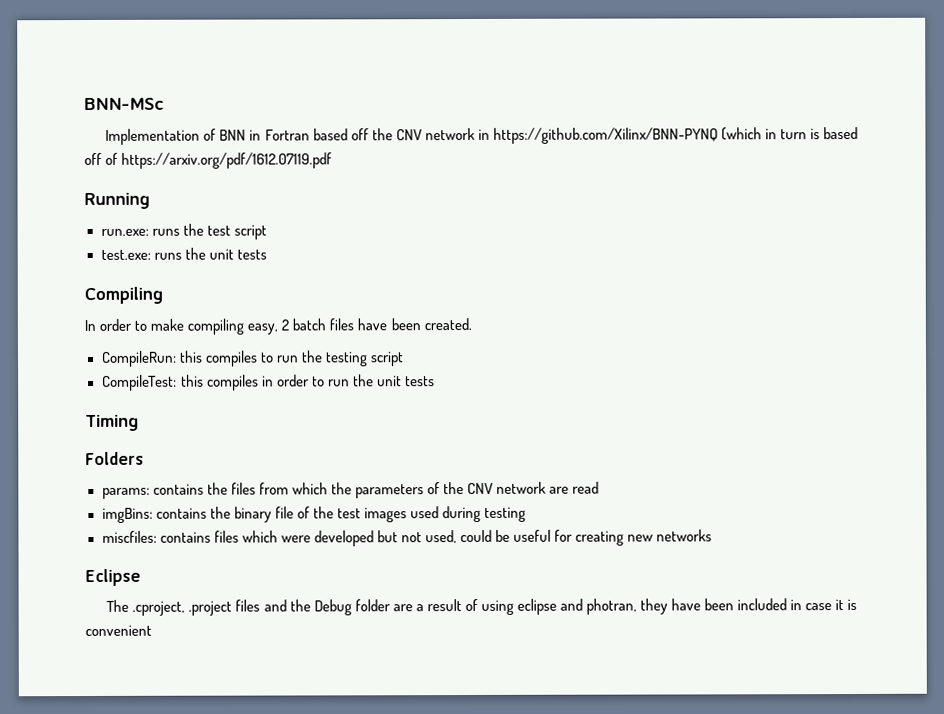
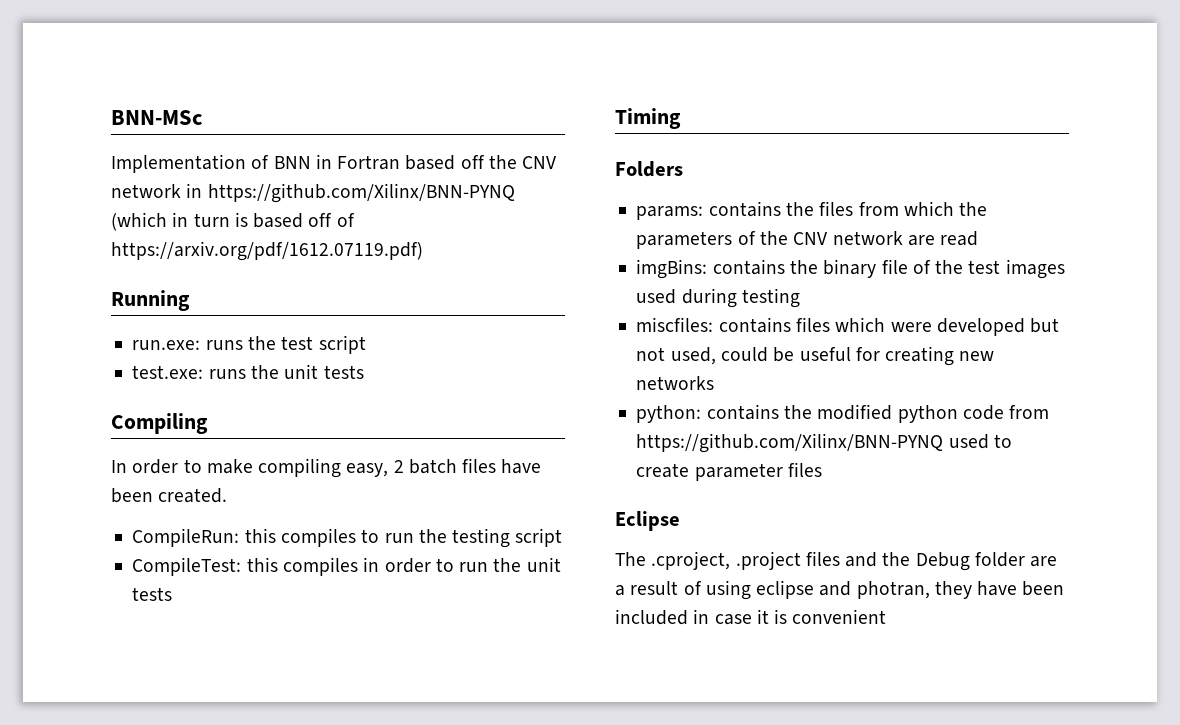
- Implementation of BNN in Fortran based off the CNV network in https://github.com/Xilinx/BNN-PYNQ (which in turn is based off of https://arxiv.org/pdf/1612.07119.pdf
+ Implementation of BNN in Fortran based off the CNV network in https://github.com/Xilinx/BNN-PYNQ (which in turn is based off of https://arxiv.org/pdf/1612.07119.pdf)
+ python: contains the modified python code from https://github.com/Xilinx/BNN-PYNQ used to create parameter files

